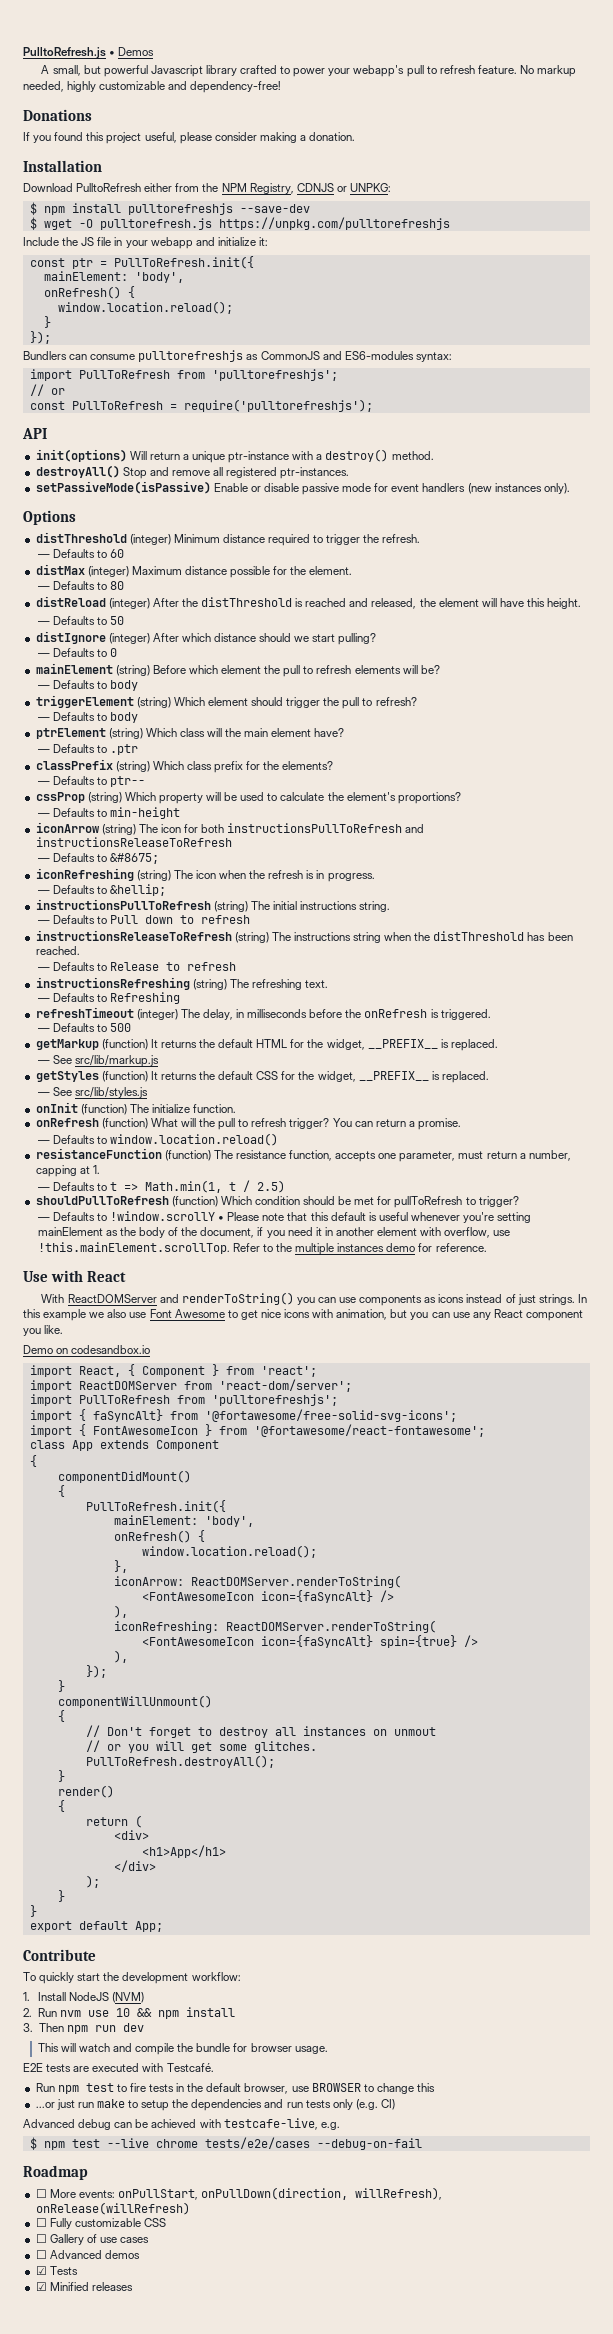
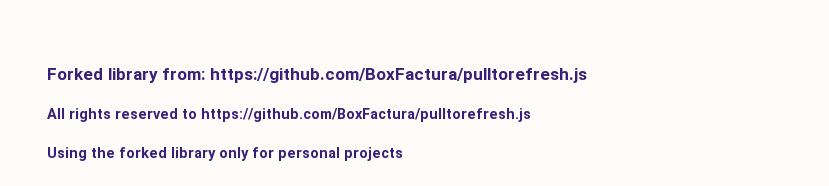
- PulltoRefresh.js • Demos
- A small, but powerful Javascript library crafted to power your webapp's pull to refresh feature. No markup needed, highly customizable and dependency-free!
- Donations
- If you found this project useful, please consider making a donation.
- Installation
- Download PulltoRefresh either from the NPM Registry, CDNJS or UNPKG:
- $ npm install pulltorefreshjs --save-dev
- $ wget -O pulltorefresh.js https://unpkg.com/pulltorefreshjs
- Include the JS file in your webapp and initialize it:
- const ptr = PullToRefresh.init({
- mainElement: 'body',
- onRefresh() {
- window.location.reload();
- }
- });
- Bundlers can consume pulltorefreshjs as CommonJS and ES6-modules syntax:
- import PullToRefresh from 'pulltorefreshjs';
- // or
- const PullToRefresh = require('pulltorefreshjs');
- API
- init(options) Will return a unique ptr-instance with a destroy() method.
- destroyAll() Stop and remove all registered ptr-instances.
- setPassiveMode(isPassive) Enable or disable passive mode for event handlers (new instances only).
- Options
- distThreshold (integer) Minimum distance required to trigger the refresh.
- — Defaults to 60
- distMax (integer) Maximum distance possible for the element.
- — Defaults to 80
- distReload (integer) After the distThreshold is reached and released, the element will have this height.
- — Defaults to 50
- distIgnore (integer) After which distance should we start pulling?
- — Defaults to 0
- mainElement (string) Before which element the pull to refresh elements will be?
- — Defaults to body
- triggerElement (string) Which element should trigger the pull to refresh?
- — Defaults to body
- ptrElement (string) Which class will the main element have?
- — Defaults to .ptr
- classPrefix (string) Which class prefix for the elements?
- — Defaults to ptr--
- cssProp (string) Which property will be used to calculate the element's proportions?
- — Defaults to min-height
- iconArrow (string) The icon for both instructionsPullToRefresh and instructionsReleaseToRefresh
- — Defaults to &#8675;
- iconRefreshing (string) The icon when the refresh is in progress.
- — Defaults to &hellip;
- instructionsPullToRefresh (string) The initial instructions string.
- — Defaults to Pull down to refresh
- instructionsReleaseToRefresh (string) The instructions string when the distThreshold has been reached.
- — Defaults to Release to refresh
- instructionsRefreshing (string) The refreshing text.
- — Defaults to Refreshing
- refreshTimeout (integer) The delay, in milliseconds before the onRefresh is triggered.
- — Defaults to 500
- getMarkup (function) It returns the default HTML for the widget, __PREFIX__ is replaced.
- — See src/lib/markup.js
- getStyles (function) It returns the default CSS for the widget, __PREFIX__ is replaced.
- — See src/lib/styles.js
- onInit (function) The initialize function.
- onRefresh (function) What will the pull to refresh trigger? You can return a promise.
- — Defaults to window.location.reload()
- resistanceFunction (function) The resistance function, accepts one parameter, must return a number, capping at 1.
- — Defaults to t => Math.min(1, t / 2.5)
- shouldPullToRefresh (function) Which condition should be met for pullToRefresh to trigger?
- — Defaults to !window.scrollY • Please note that this default is useful whenever you're setting mainElement as the body of the document, if you need it in another element with overflow, use !this.mainElement.scrollTop. Refer to the multiple instances demo for reference.
- Use with React
- With ReactDOMServer and renderToString() you can use components as icons instead of just strings. In this example we also use Font Awesome to get nice icons with animation, but you can use any React component you like.
- Demo on codesandbox.io
- import React, { Component } from 'react';
- import ReactDOMServer from 'react-dom/server';
- import PullToRefresh from 'pulltorefreshjs';
- import { faSyncAlt} from '@fortawesome/free-solid-svg-icons';
- import { FontAwesomeIcon } from '@fortawesome/react-fontawesome';
- class App extends Component
- {
- componentDidMount()
- {
- PullToRefresh.init({
- mainElement: 'body',
- onRefresh() {
- window.location.reload();
- },
- iconArrow: ReactDOMServer.renderToString(
- <FontAwesomeIcon icon={faSyncAlt} />
- ),
- iconRefreshing: ReactDOMServer.renderToString(
- <FontAwesomeIcon icon={faSyncAlt} spin={true} />
- ),
- });
- }
- componentWillUnmount()
- {
- // Don't forget to destroy all instances on unmout
- // or you will get some glitches.
- PullToRefresh.destroyAll();
- }
- render()
- {
- return (
- <div>
- <h1>App</h1>
- </div>
- );
- }
- }
- export default App;
- Contribute
- To quickly start the development workflow:
- 1. Install NodeJS (NVM)
- 2. Run nvm use 10 && npm install
- 3. Then npm run dev
- This will watch and compile the bundle for browser usage.
- E2E tests are executed with Testcafé.
- Run npm test to fire tests in the default browser, use BROWSER to change this
- ...or just run make to setup the dependencies and run tests only (e.g. CI)
- Advanced debug can be achieved with testcafe-live, e.g.
- $ npm test --live chrome tests/e2e/cases --debug-on-fail
- Roadmap
- ☐ More events: onPullStart, onPullDown(direction, willRefresh), onRelease(willRefresh)
- ☐ Fully customizable CSS
- ☐ Gallery of use cases
- ☐ Advanced demos
- ☑ Tests
- ☑ Minified releases
+ Forked library from: https://github.com/BoxFactura/pulltorefresh.js
+ All rights reserved to https://github.com/BoxFactura/pulltorefresh.js
+ Using the forked library only for personal projects

